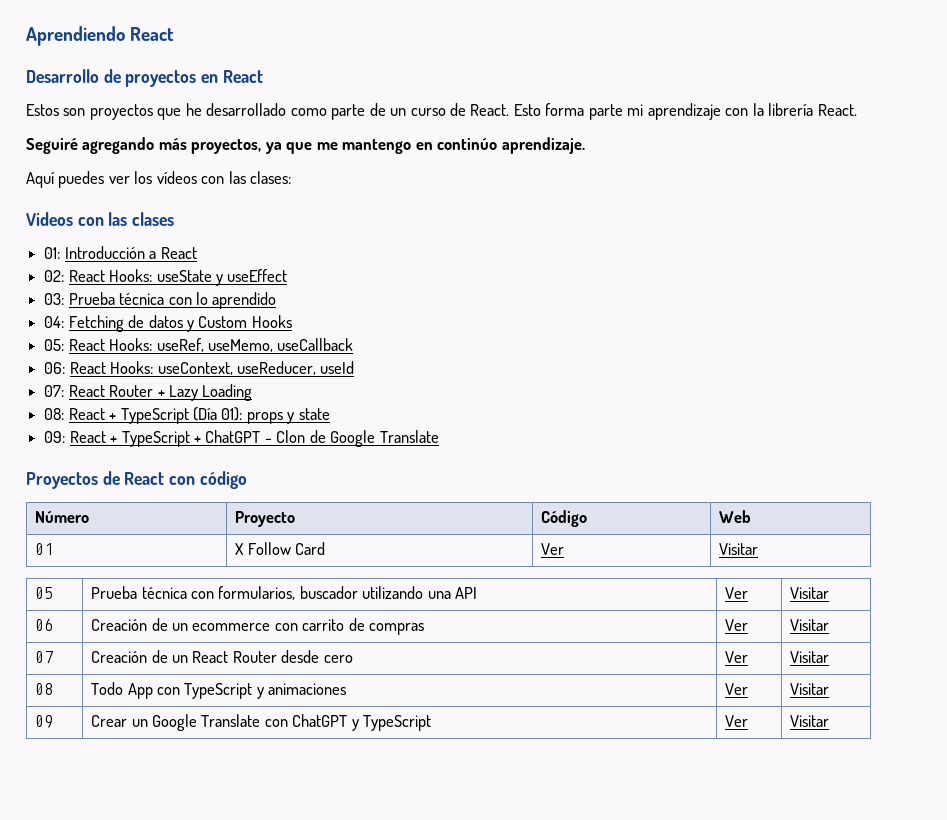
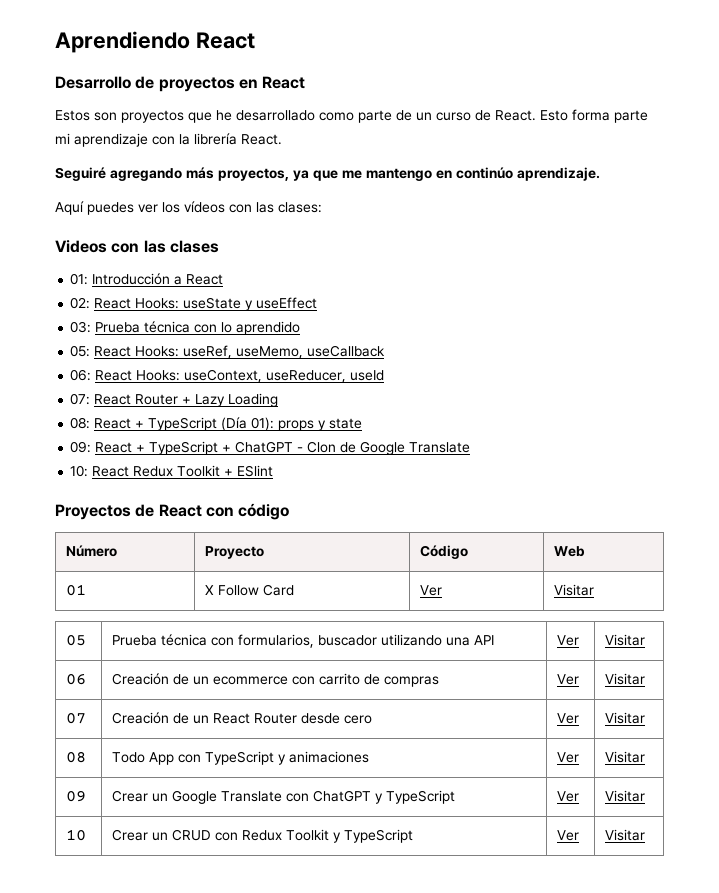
- 04: Fetching de datos y Custom Hooks
+ 10: React Redux Toolkit + ESlint
+ 10 | Crear un CRUD con Redux Toolkit y TypeScript | Ver | Visitar

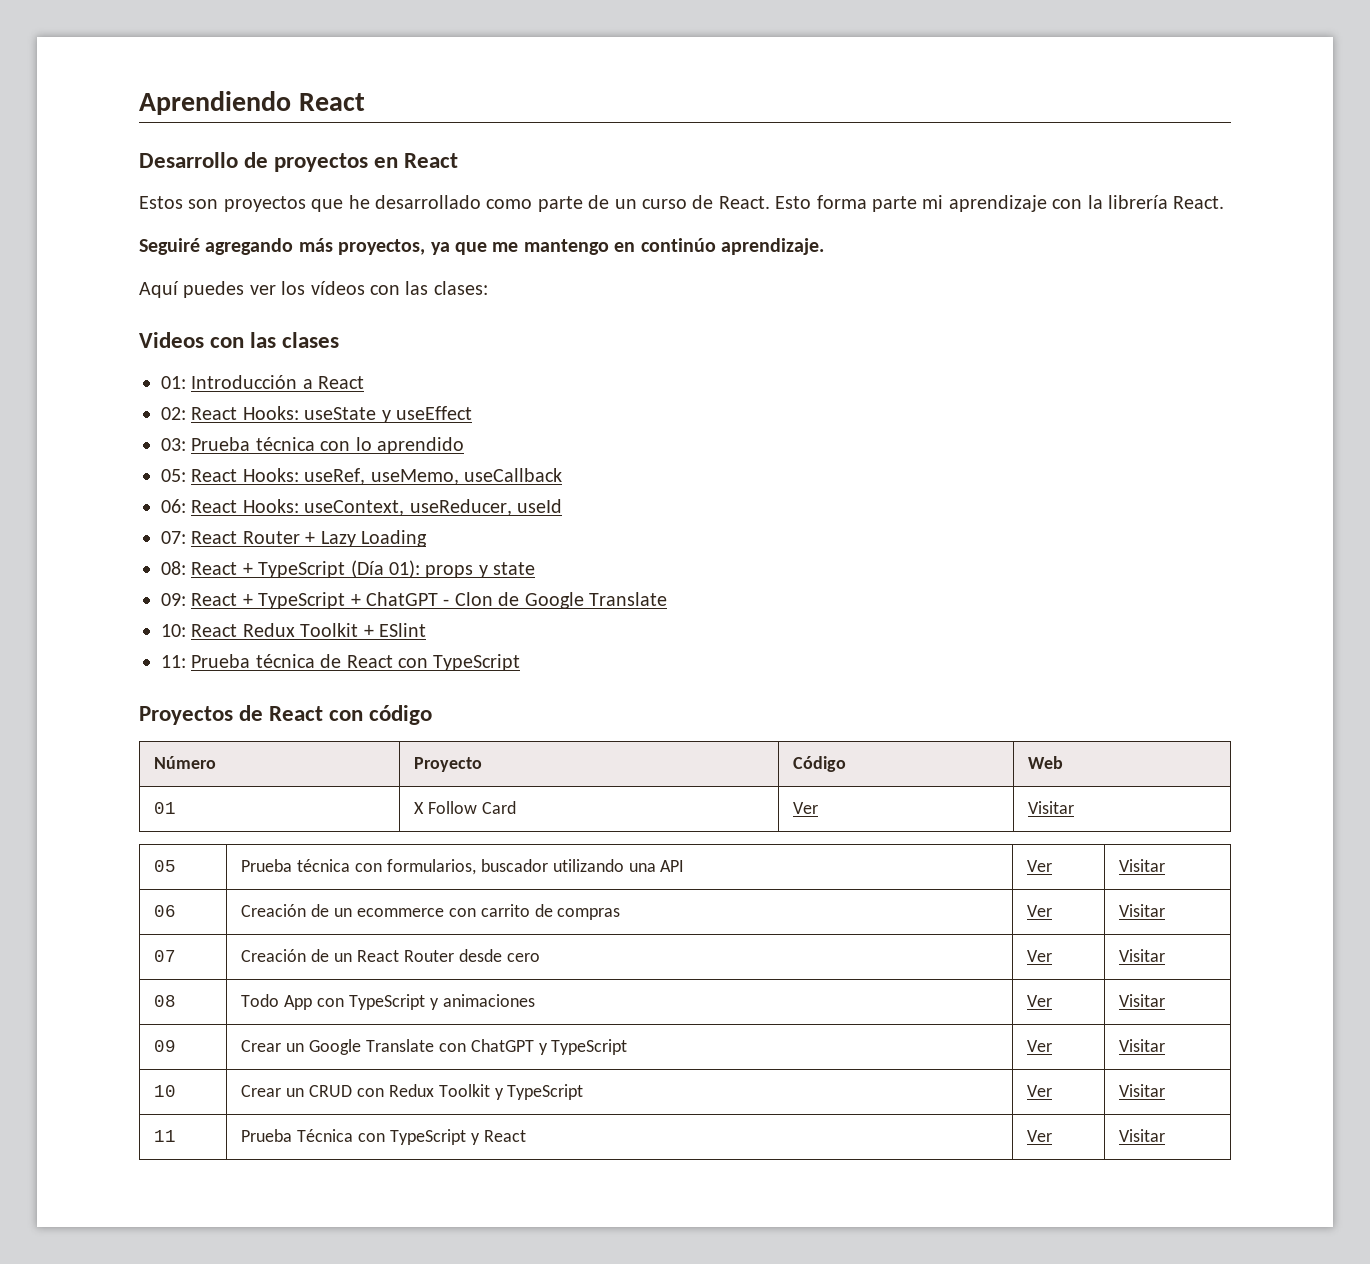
+ 11: Prueba técnica de React con TypeScript
+ 11 | Prueba Técnica con TypeScript y React | Ver | Visitar

